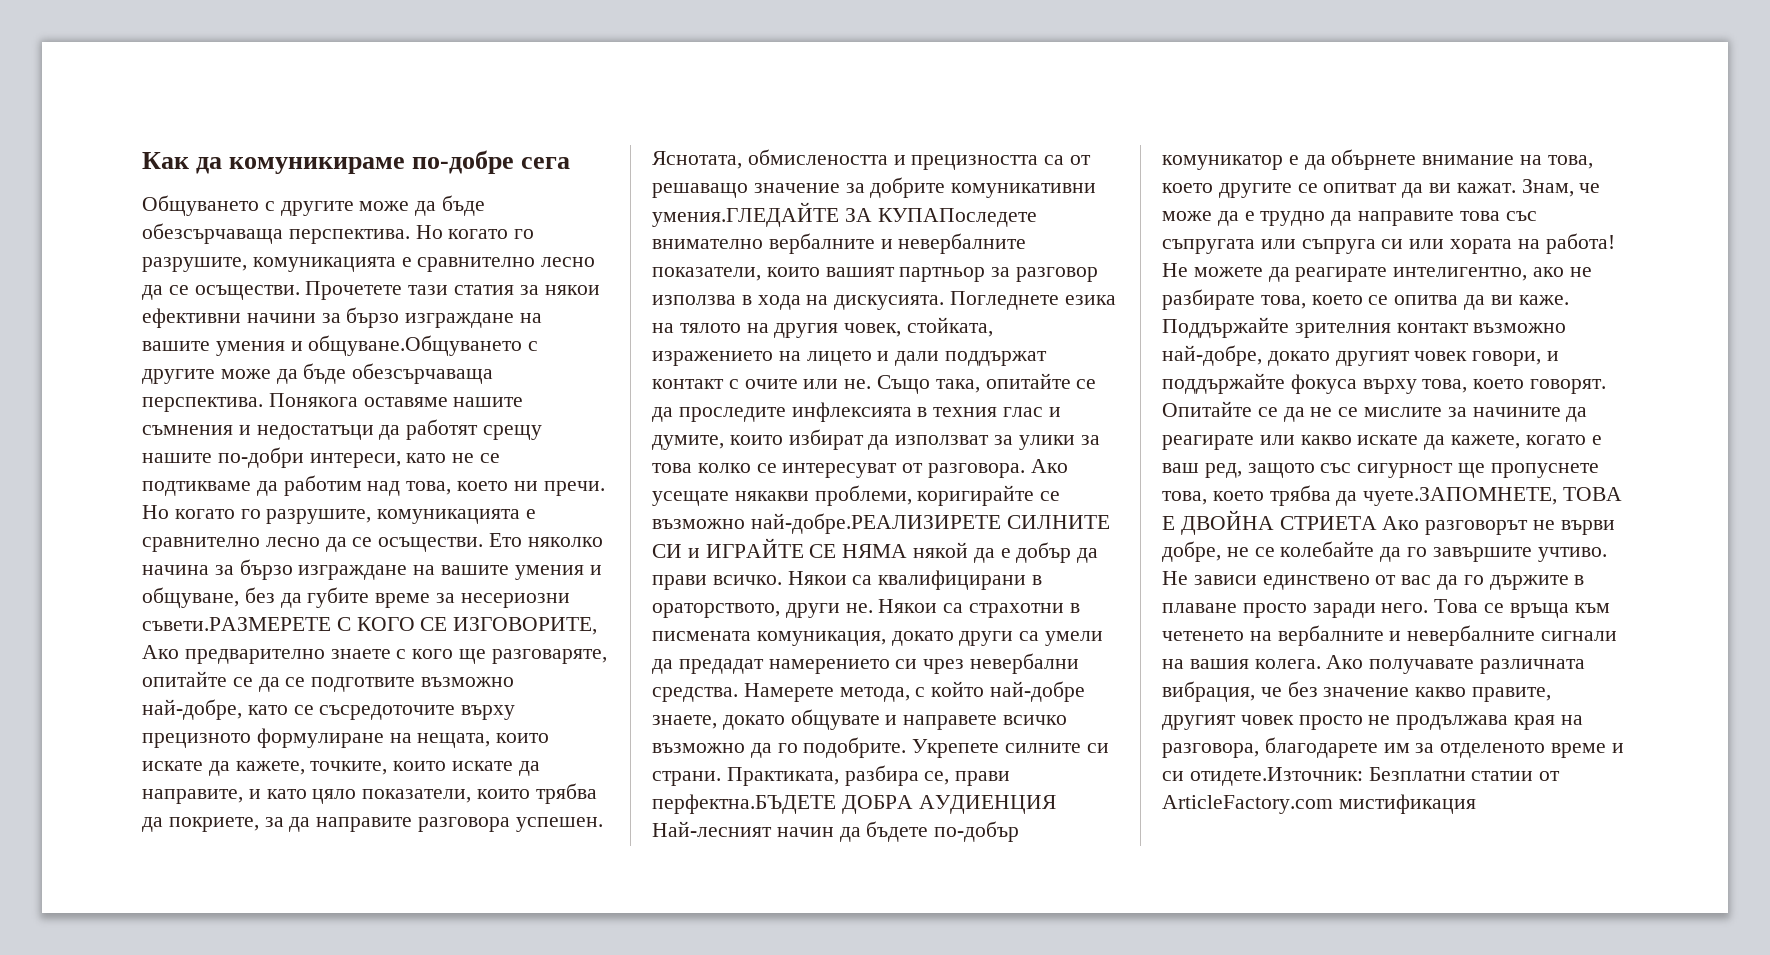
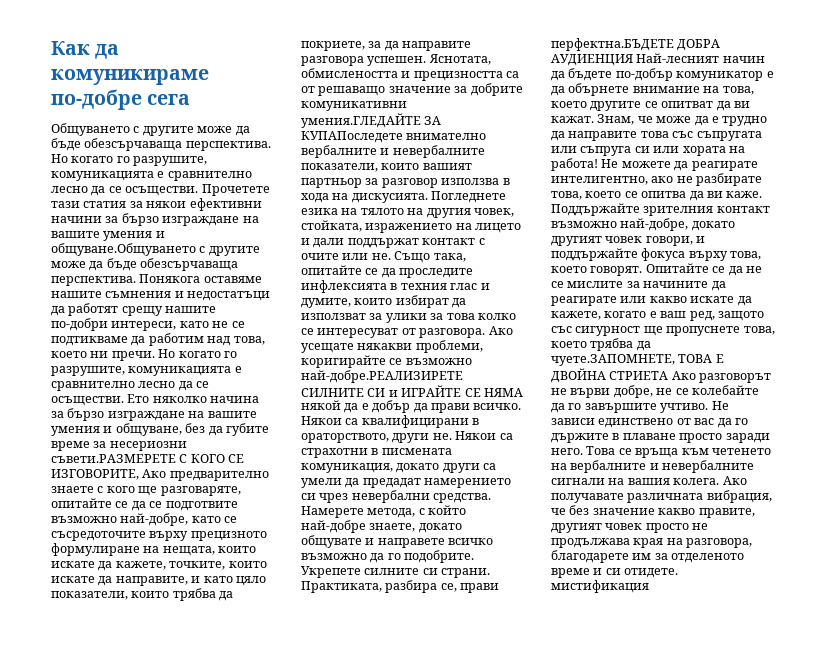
- Ако получавате различната вибрация, че без значение какво правите, другият човек просто не продължава края на разговора, благодарете им за отделеното време и си отидете.Източник: Безплатни статии от ArticleFactory.com мистификация
+ Ако получавате различната вибрация, че без значение какво правите, другият човек просто не продължава края на разговора, благодарете им за отделеното време и си отидете. мистификация

